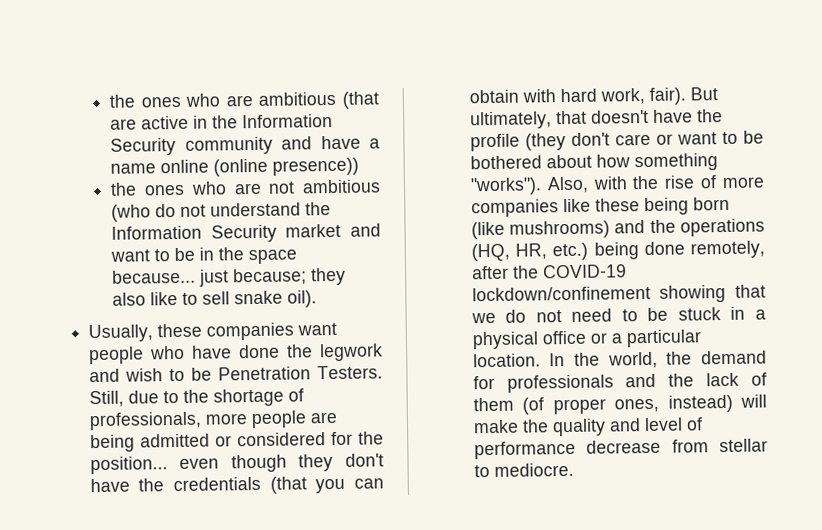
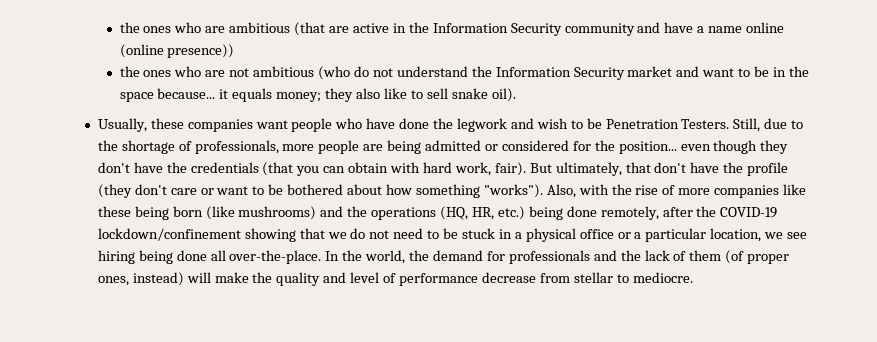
- the ones who are not ambitious (who do not understand the Information Security market and want to be in the space because... just because; they also like to sell snake oil).
+ the ones who are not ambitious (who do not understand the Information Security market and want to be in the space because... it equals money; they also like to sell snake oil).
- But ultimately, that doesn't have the profile (they don't care or want to be bothered about how something "works").
+ But ultimately, that don't have the profile (they don't care or want to be bothered about how something "works").
- Also, with the rise of more companies like these being born (like mushrooms) and the operations (HQ, HR, etc.) being done remotely, after the COVID-19 lockdown/confinement showing that we do not need to be stuck in a physical office or a particular location.
+ Also, with the rise of more companies like these being born (like mushrooms) and the operations (HQ, HR, etc.) being done remotely, after the COVID-19 lockdown/confinement showing that we do not need to be stuck in a physical office or a particular location, we see hiring being done all over-the-place.

